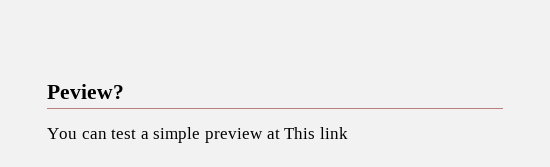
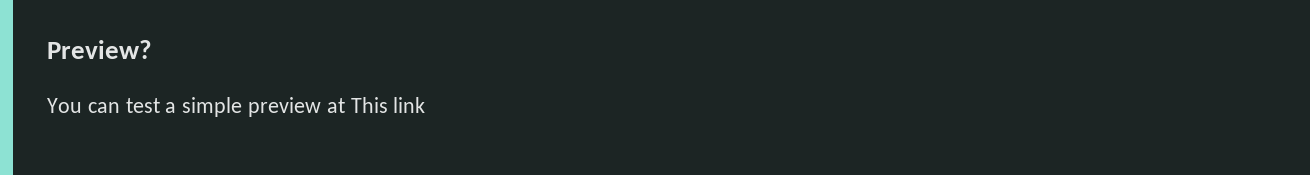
- Peview?
+ Preview?

